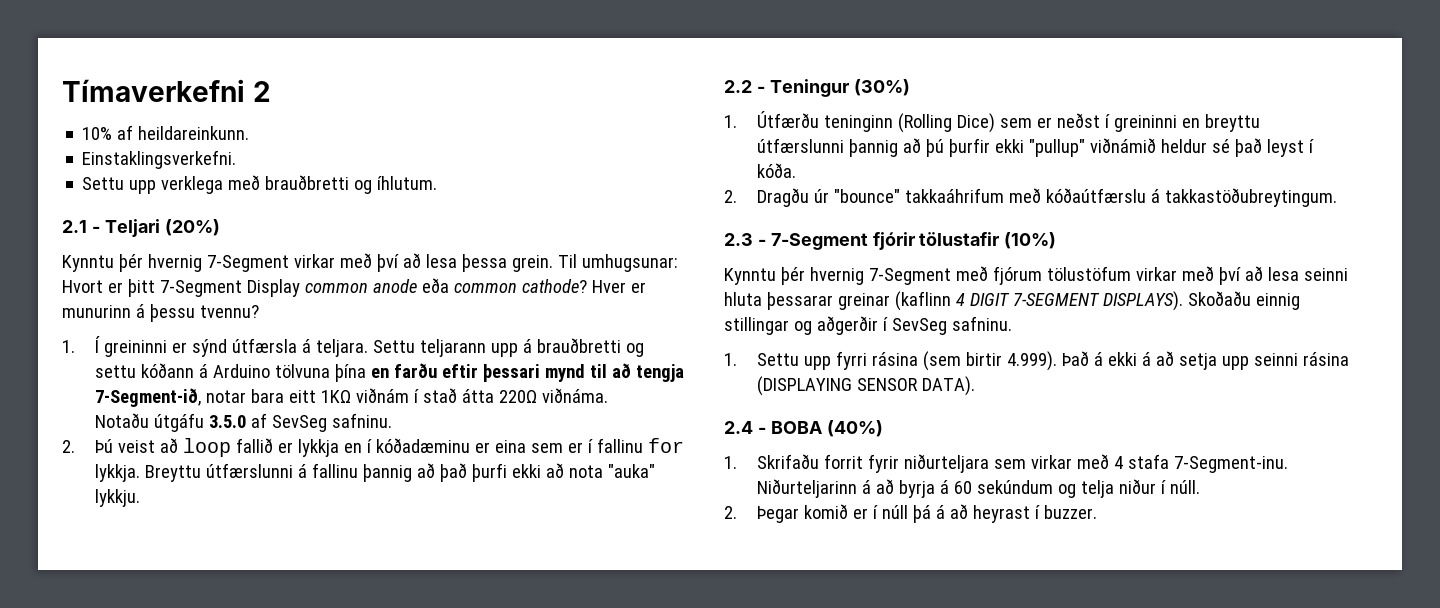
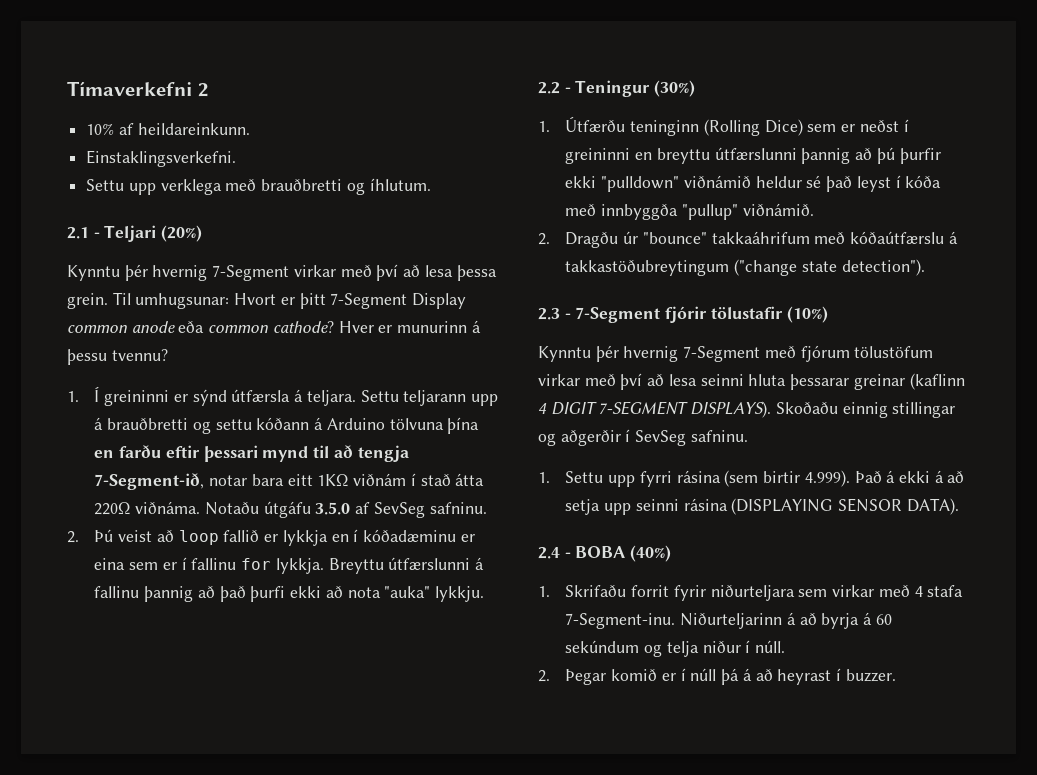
- Settu teljarann upp á brauðbretti og settu kóðann á Arduino tölvuna þína en farðu eftir þessari mynd til að tengja 7-Segment-ið, notar bara eitt 1KΩ viðnám í stað átta 220Ω viðnáma.
- Notaðu útgáfu 3.5.0 af SevSeg safninu.
+ Settu teljarann upp á brauðbretti og settu kóðann á Arduino tölvuna þína en farðu eftir þessari mynd til að tengja 7-Segment-ið, notar bara eitt 1KΩ viðnám í stað átta 220Ω viðnáma. Notaðu útgáfu 3.5.0 af SevSeg safninu.
- 1. Útfærðu teninginn (Rolling Dice) sem er neðst í greininni en breyttu útfærslunni þannig að þú þurfir ekki "pullup" viðnámið heldur sé það leyst í kóða.
+ 1. Útfærðu teninginn (Rolling Dice) sem er neðst í greininni en breyttu útfærslunni þannig að þú þurfir ekki "pulldown" viðnámið heldur sé það leyst í kóða með innbyggða "pullup" viðnámið.
- 2. Dragðu úr "bounce" takkaáhrifum með kóðaútfærslu á takkastöðubreytingum.
+ 2. Dragðu úr "bounce" takkaáhrifum með kóðaútfærslu á takkastöðubreytingum ("change state detection").

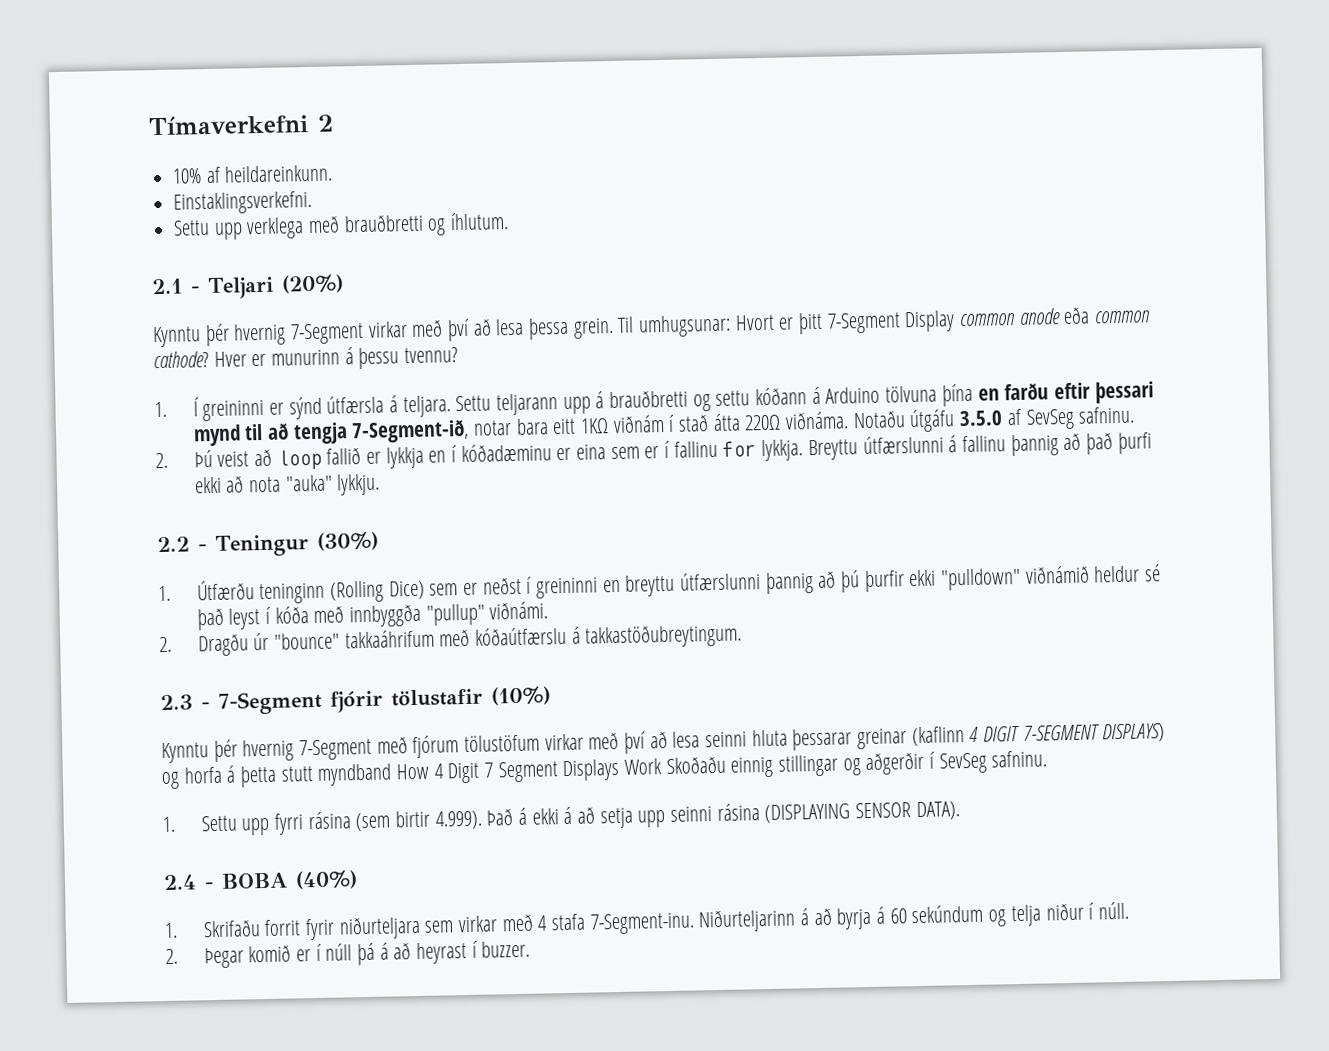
- 1. Útfærðu teninginn (Rolling Dice) sem er neðst í greininni en breyttu útfærslunni þannig að þú þurfir ekki "pulldown" viðnámið heldur sé það leyst í kóða með innbyggða "pullup" viðnámið.
+ 1. Útfærðu teninginn (Rolling Dice) sem er neðst í greininni en breyttu útfærslunni þannig að þú þurfir ekki "pulldown" viðnámið heldur sé það leyst í kóða með innbyggða "pullup" viðnámi.
- 2. Dragðu úr "bounce" takkaáhrifum með kóðaútfærslu á takkastöðubreytingum ("change state detection").
+ 2. Dragðu úr "bounce" takkaáhrifum með kóðaútfærslu á takkastöðubreytingum.
- Kynntu þér hvernig 7-Segment með fjórum tölustöfum virkar með því að lesa seinni hluta þessarar greinar (kaflinn 4 DIGIT 7-SEGMENT DISPLAYS). Skoðaðu einnig stillingar og aðgerðir í SevSeg safninu.
+ Kynntu þér hvernig 7-Segment með fjórum tölustöfum virkar með því að lesa seinni hluta þessarar greinar (kaflinn 4 DIGIT 7-SEGMENT DISPLAYS) og horfa á þetta stutt myndband How 4 Digit 7 Segment Displays Work Skoðaðu einnig stillingar og aðgerðir í SevSeg safninu.

